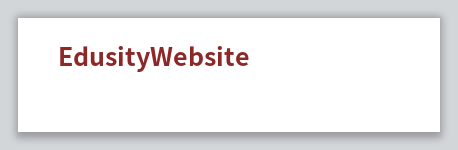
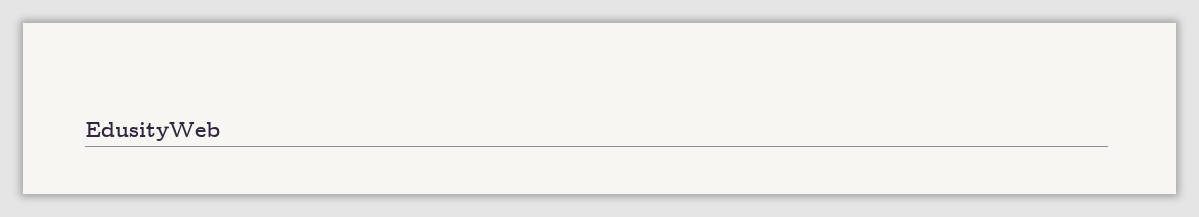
- EdusityWebsite
+ EdusityWeb

